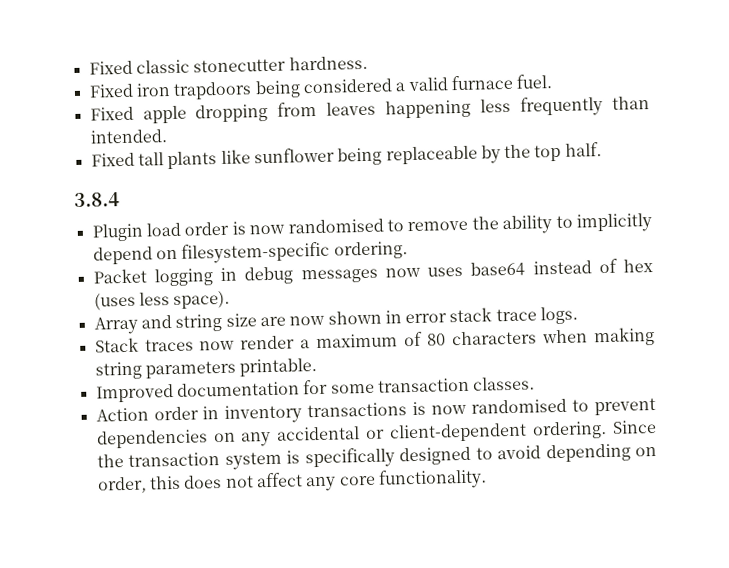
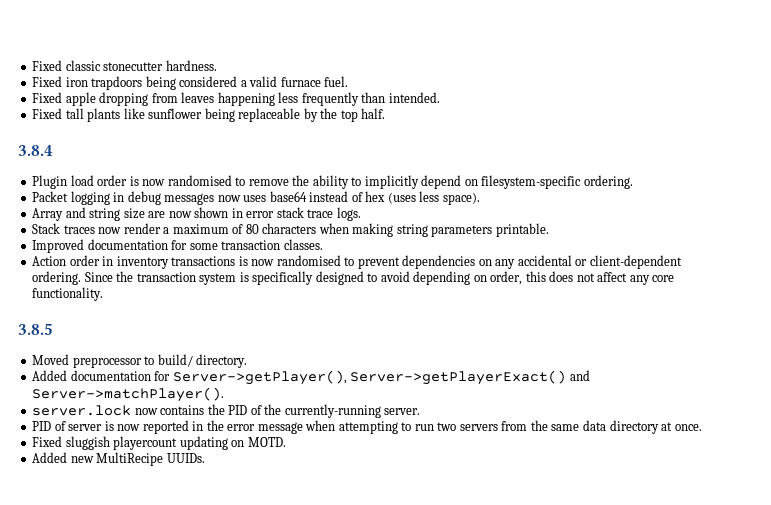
+ 3.8.5
+ Moved preprocessor to build/ directory.
+ Added documentation for Server->getPlayer(), Server->getPlayerExact() and Server->matchPlayer().
+ server.lock now contains the PID of the currently-running server.
+ PID of server is now reported in the error message when attempting to run two servers from the same data directory at once.
+ Fixed sluggish playercount updating on MOTD.
+ Added new MultiRecipe UUIDs.

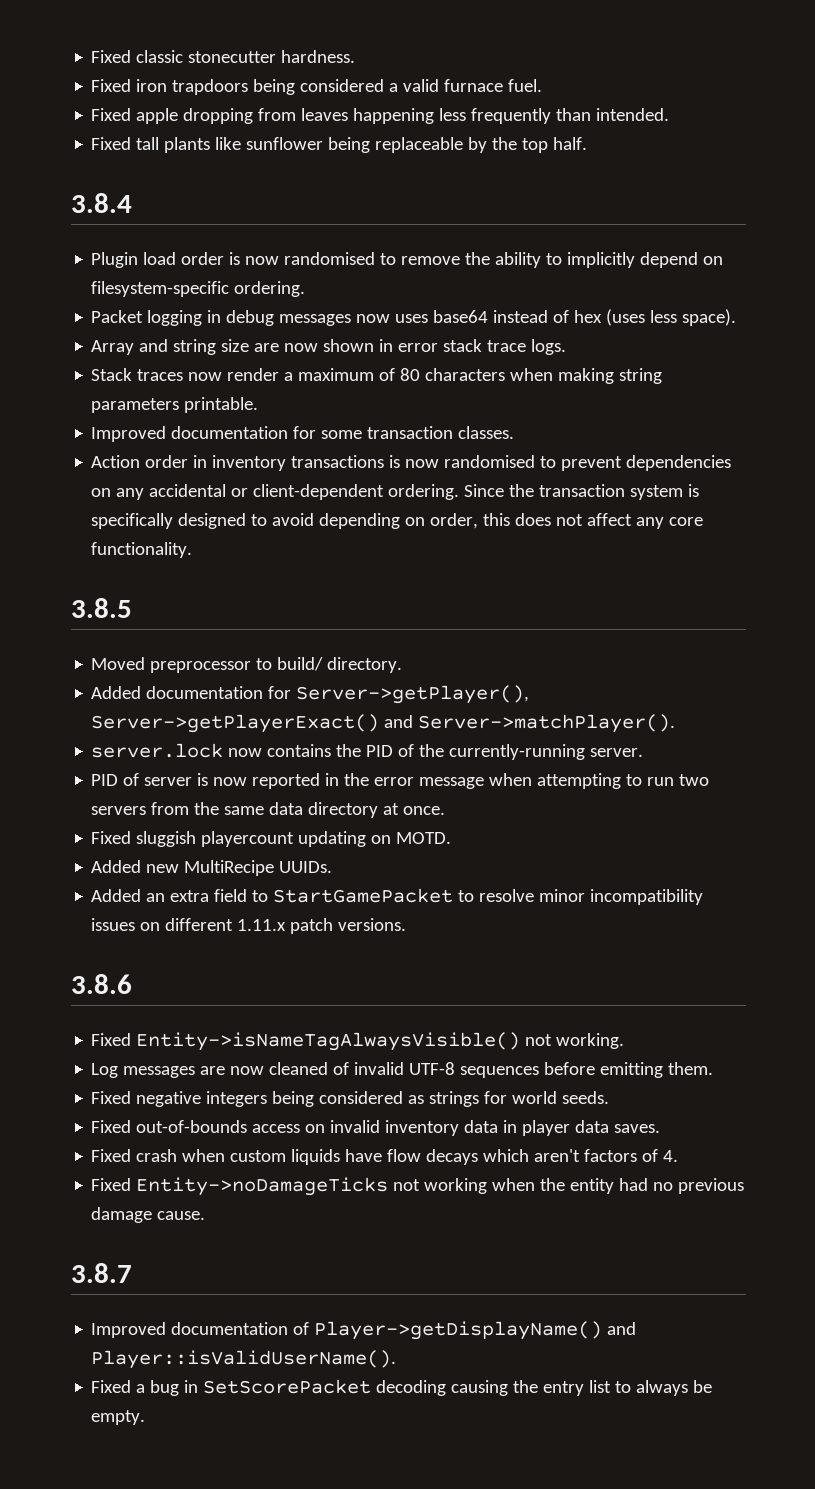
+ Added an extra field to StartGamePacket to resolve minor incompatibility issues on different 1.11.x patch versions.
+ 3.8.6
+ Fixed Entity->isNameTagAlwaysVisible() not working.
+ Log messages are now cleaned of invalid UTF-8 sequences before emitting them.
+ Fixed negative integers being considered as strings for world seeds.
+ Fixed out-of-bounds access on invalid inventory data in player data saves.
+ Fixed crash when custom liquids have flow decays which aren't factors of 4.
+ Fixed Entity->noDamageTicks not working when the entity had no previous damage cause.
+ 3.8.7
+ Improved documentation of Player->getDisplayName() and Player::isValidUserName().
+ Fixed a bug in SetScorePacket decoding causing the entry list to always be empty.

